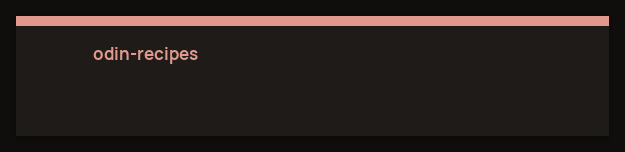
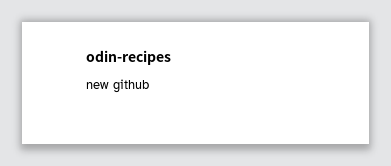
+ new github

